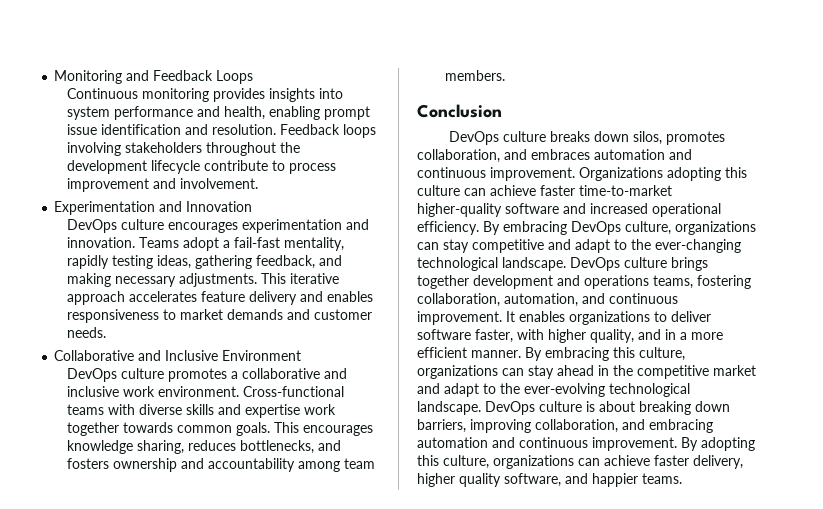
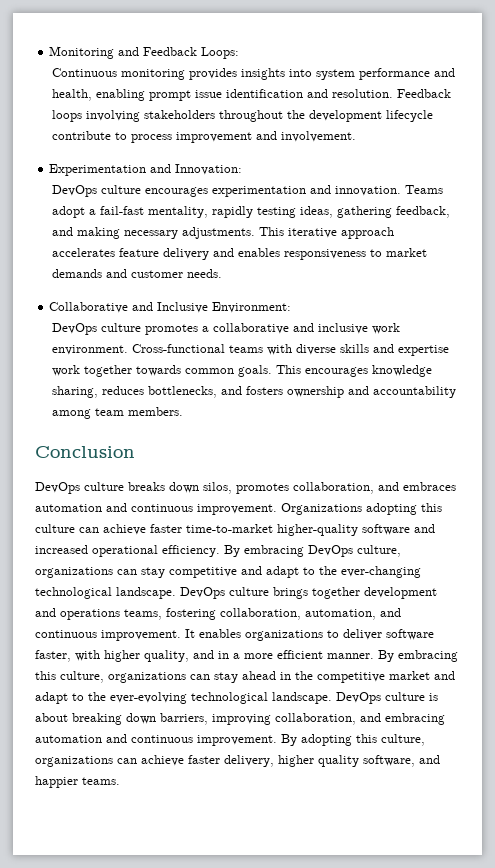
- Monitoring and Feedback Loops
+ Monitoring and Feedback Loops:
- Experimentation and Innovation
+ Experimentation and Innovation:
- Collaborative and Inclusive Environment
+ Collaborative and Inclusive Environment:

